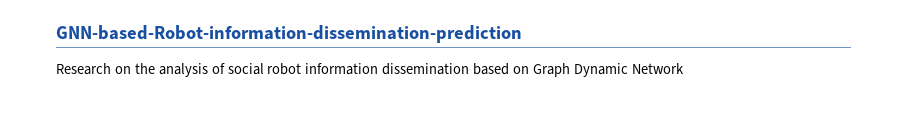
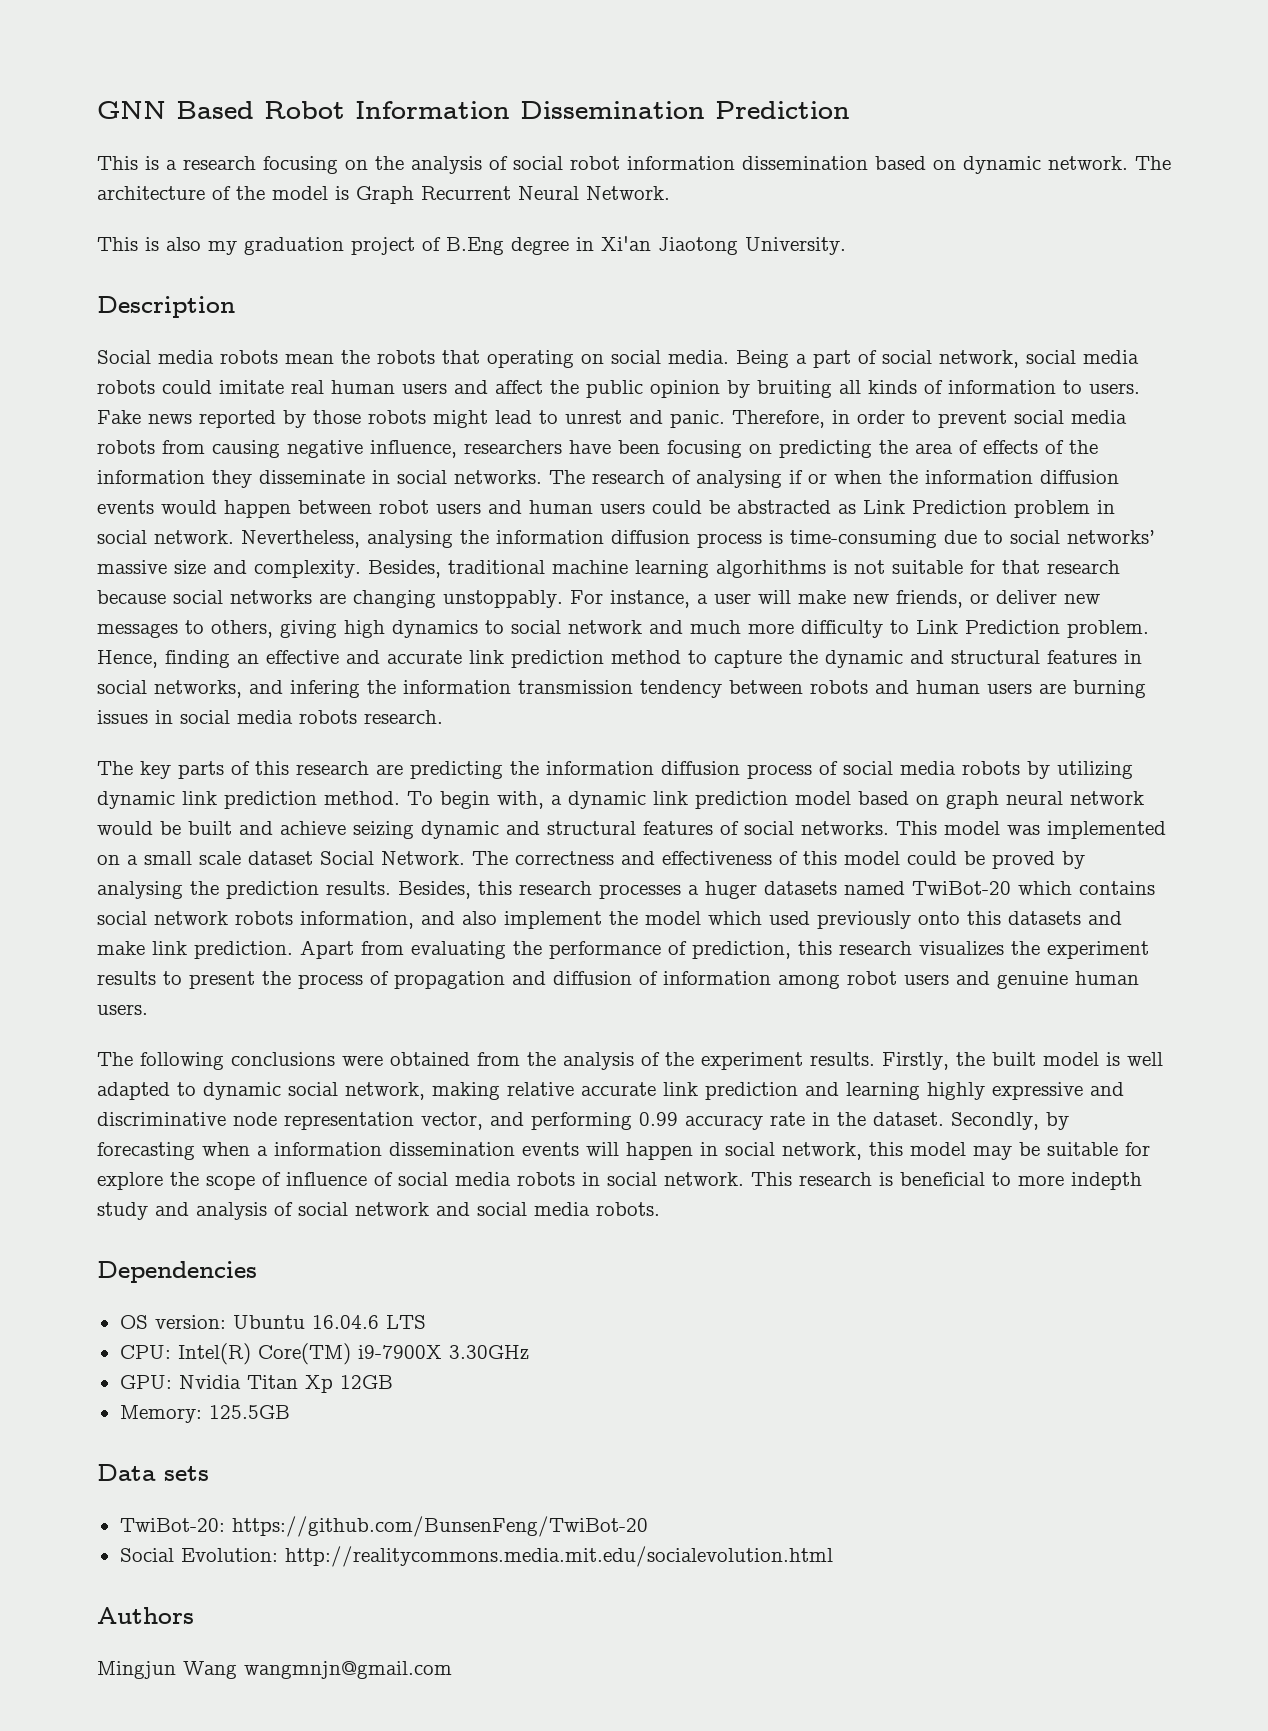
- GNN-based-Robot-information-dissemination-prediction
- Research on the analysis of social robot information dissemination based on Graph Dynamic Network
+ GNN Based Robot Information Dissemination Prediction
+ This is a research focusing on the analysis of social robot information dissemination based on dynamic network. The architecture of the model is Graph Recurrent Neural Network.
+ This is also my graduation project of B.Eng degree in Xi'an Jiaotong University.
+ Description
+ Social media robots mean the robots that operating on social media. Being a part of social network, social media robots could imitate real human users and affect the public opinion by bruiting all kinds of information to users. Fake news reported by those robots might lead to unrest and panic. Therefore, in order to prevent social media robots from causing negative influence, researchers have been focusing on predicting the area of effects of the information they disseminate in social networks. The research of analysing if or when the information diffusion events would happen between robot users and human users could be abstracted as Link Prediction problem in social network. Nevertheless, analysing the information diffusion process is time-consuming due to social networks’ massive size and complexity. Besides, traditional machine learning algorhithms is not suitable for that research because social networks are changing unstoppably. For instance, a user will make new friends, or deliver new messages to others, giving high dynamics to social network and much more difficulty to Link Prediction problem. Hence, finding an effective and accurate link prediction method to capture the dynamic and structural features in social networks, and infering the information transmission tendency between robots and human users are burning issues in social media robots research.
+ The key parts of this research are predicting the information diffusion process of social media robots by utilizing dynamic link prediction method. To begin with, a dynamic link prediction model based on graph neural network would be built and achieve seizing dynamic and structural features of social networks. This model was implemented on a small scale dataset Social Network. The correctness and effectiveness of this model could be proved by analysing the prediction results. Besides, this research processes a huger datasets named TwiBot-20 which contains social network robots information, and also implement the model which used previously onto this datasets and make link prediction. Apart from evaluating the performance of prediction, this research visualizes the experiment results to present the process of propagation and diffusion of information among robot users and genuine human users.
+ The following conclusions were obtained from the analysis of the experiment results. Firstly, the built model is well adapted to dynamic social network, making relative accurate link prediction and learning highly expressive and discriminative node representation vector, and performing 0.99 accuracy rate in the dataset. Secondly, by forecasting when a information dissemination events will happen in social network, this model may be suitable for explore the scope of influence of social media robots in social network. This research is beneficial to more indepth study and analysis of social network and social media robots.
+ Dependencies
+ OS version: Ubuntu 16.04.6 LTS
+ CPU: Intel(R) Core(TM) i9-7900X 3.30GHz
+ GPU: Nvidia Titan Xp 12GB
+ Memory: 125.5GB
+ Data sets
+ TwiBot-20: https://github.com/BunsenFeng/TwiBot-20
+ Social Evolution: http://realitycommons.media.mit.edu/socialevolution.html
+ Authors
+ Mingjun Wang wangmnjn@gmail.com

